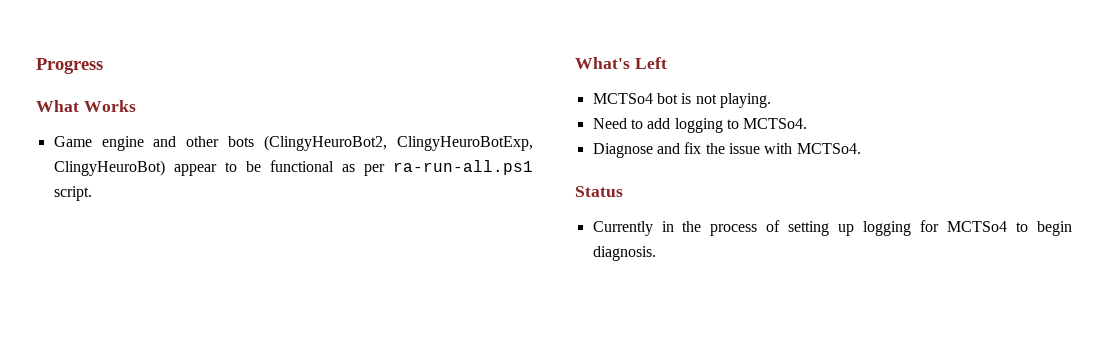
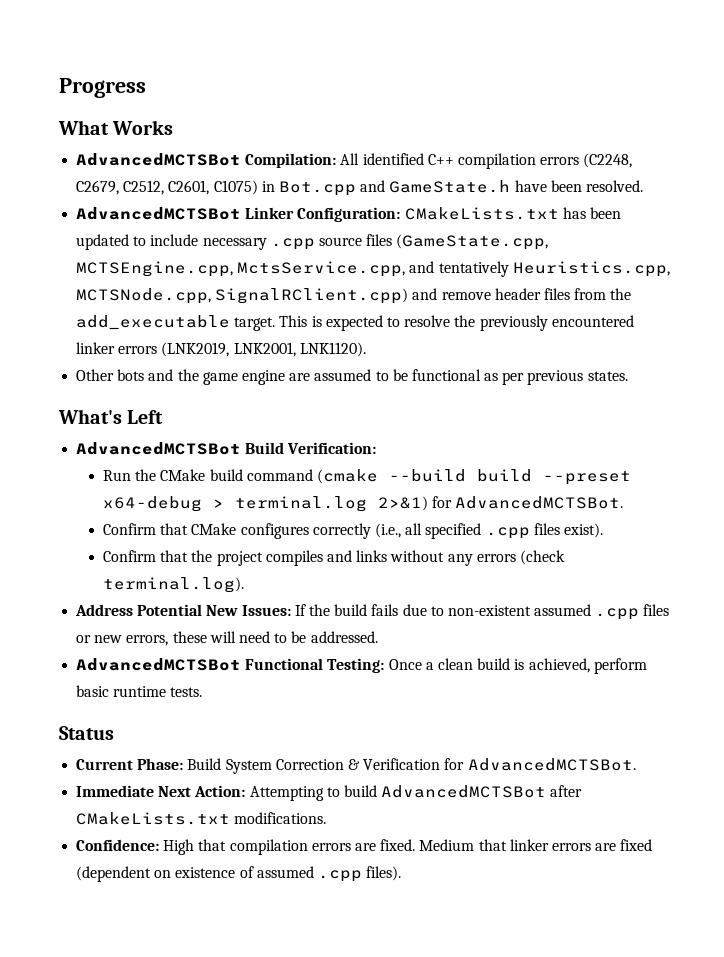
- Game engine and other bots (ClingyHeuroBot2, ClingyHeuroBotExp, ClingyHeuroBot) appear to be functional as per ra-run-all.ps1 script.
+ AdvancedMCTSBot Compilation: All identified C++ compilation errors (C2248, C2679, C2512, C2601, C1075) in Bot.cpp and GameState.h have been resolved.
+ AdvancedMCTSBot Linker Configuration: CMakeLists.txt has been updated to include necessary .cpp source files (GameState.cpp, MCTSEngine.cpp, MctsService.cpp, and tentatively Heuristics.cpp, MCTSNode.cpp, SignalRClient.cpp) and remove header files from the add_executable target. This is expected to resolve the previously encountered linker errors (LNK2019, LNK2001, LNK1120).
+ Other bots and the game engine are assumed to be functional as per previous states.
- MCTSo4 bot is not playing.
- Need to add logging to MCTSo4.
- Diagnose and fix the issue with MCTSo4.
+ AdvancedMCTSBot Build Verification:
+ Run the CMake build command (cmake --build build --preset x64-debug > terminal.log 2>&1) for AdvancedMCTSBot.
+ Confirm that CMake configures correctly (i.e., all specified .cpp files exist).
+ Confirm that the project compiles and links without any errors (check terminal.log).
+ Address Potential New Issues: If the build fails due to non-existent assumed .cpp files or new errors, these will need to be addressed.
+ AdvancedMCTSBot Functional Testing: Once a clean build is achieved, perform basic runtime tests.
  Status
- Currently in the process of setting up logging for MCTSo4 to begin diagnosis.
+ Current Phase: Build System Correction & Verification for AdvancedMCTSBot.
+ Immediate Next Action: Attempting to build AdvancedMCTSBot after CMakeLists.txt modifications.
+ Confidence: High that compilation errors are fixed. Medium that linker errors are fixed (dependent on existence of assumed .cpp files).

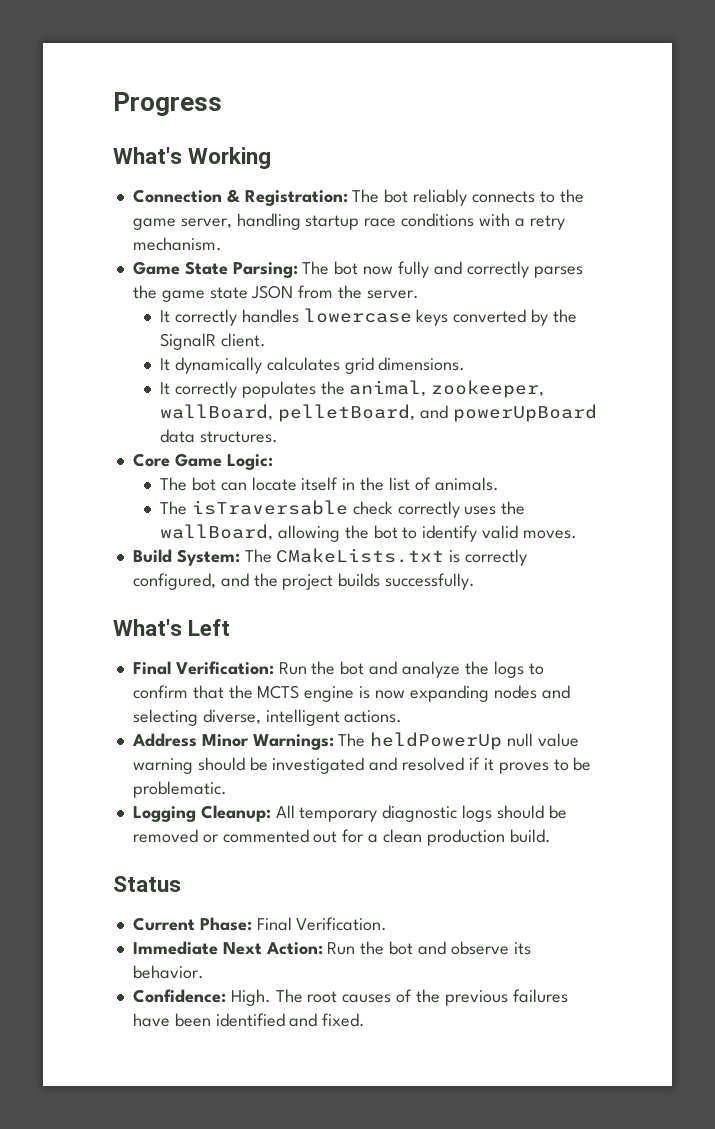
- What Works
- AdvancedMCTSBot Compilation: All identified C++ compilation errors (C2248, C2679, C2512, C2601, C1075) in Bot.cpp and GameState.h have been resolved.
- AdvancedMCTSBot Linker Configuration: CMakeLists.txt has been updated to include necessary .cpp source files (GameState.cpp, MCTSEngine.cpp, MctsService.cpp, and tentatively Heuristics.cpp, MCTSNode.cpp, SignalRClient.cpp) and remove header files from the add_executable target. This is expected to resolve the previously encountered linker errors (LNK2019, LNK2001, LNK1120).
- Other bots and the game engine are assumed to be functional as per previous states.
+ What's Working
+ Connection & Registration: The bot reliably connects to the game server, handling startup race conditions with a retry mechanism.
+ Game State Parsing: The bot now fully and correctly parses the game state JSON from the server.
+ It correctly handles lowercase keys converted by the SignalR client.
+ It dynamically calculates grid dimensions.
+ It correctly populates the animal, zookeeper, wallBoard, pelletBoard, and powerUpBoard data structures.
+ Core Game Logic:
+ The bot can locate itself in the list of animals.
+ The isTraversable check correctly uses the wallBoard, allowing the bot to identify valid moves.
+ Build System: The CMakeLists.txt is correctly configured, and the project builds successfully.
- AdvancedMCTSBot Build Verification:
- Run the CMake build command (cmake --build build --preset x64-debug > terminal.log 2>&1) for AdvancedMCTSBot.
- Confirm that CMake configures correctly (i.e., all specified .cpp files exist).
- Confirm that the project compiles and links without any errors (check terminal.log).
- Address Potential New Issues: If the build fails due to non-existent assumed .cpp files or new errors, these will need to be addressed.
- AdvancedMCTSBot Functional Testing: Once a clean build is achieved, perform basic runtime tests.
+ Final Verification: Run the bot and analyze the logs to confirm that the MCTS engine is now expanding nodes and selecting diverse, intelligent actions.
+ Address Minor Warnings: The heldPowerUp null value warning should be investigated and resolved if it proves to be problematic.
+ Logging Cleanup: All temporary diagnostic logs should be removed or commented out for a clean production build.
  Status
- Current Phase: Build System Correction & Verification for AdvancedMCTSBot.
- Immediate Next Action: Attempting to build AdvancedMCTSBot after CMakeLists.txt modifications.
- Confidence: High that compilation errors are fixed. Medium that linker errors are fixed (dependent on existence of assumed .cpp files).
+ Current Phase: Final Verification.
+ Immediate Next Action: Run the bot and observe its behavior.
+ Confidence: High. The root causes of the previous failures have been identified and fixed.

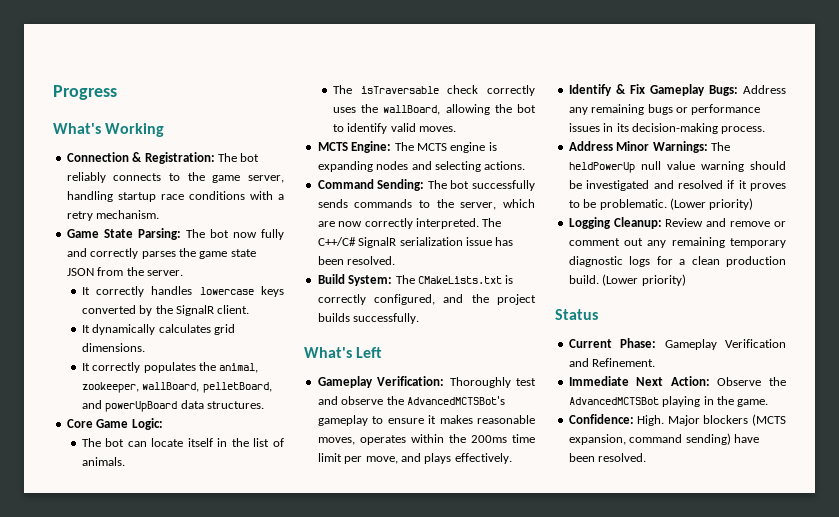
+ MCTS Engine: The MCTS engine is expanding nodes and selecting actions.
+ Command Sending: The bot successfully sends commands to the server, which are now correctly interpreted. The C++/C# SignalR serialization issue has been resolved.
- Final Verification: Run the bot and analyze the logs to confirm that the MCTS engine is now expanding nodes and selecting diverse, intelligent actions.
+ Gameplay Verification: Thoroughly test and observe the AdvancedMCTSBot's gameplay to ensure it makes reasonable moves, operates within the 200ms time limit per move, and plays effectively.
+ Identify & Fix Gameplay Bugs: Address any remaining bugs or performance issues in its decision-making process.
- Address Minor Warnings: The heldPowerUp null value warning should be investigated and resolved if it proves to be problematic.
+ Address Minor Warnings: The heldPowerUp null value warning should be investigated and resolved if it proves to be problematic. (Lower priority)
- Logging Cleanup: All temporary diagnostic logs should be removed or commented out for a clean production build.
+ Logging Cleanup: Review and remove or comment out any remaining temporary diagnostic logs for a clean production build. (Lower priority)
- Current Phase: Final Verification.
+ Current Phase: Gameplay Verification and Refinement.
- Immediate Next Action: Run the bot and observe its behavior.
- Confidence: High. The root causes of the previous failures have been identified and fixed.
+ Immediate Next Action: Observe the AdvancedMCTSBot playing in the game.
+ Confidence: High. Major blockers (MCTS expansion, command sending) have been resolved.

